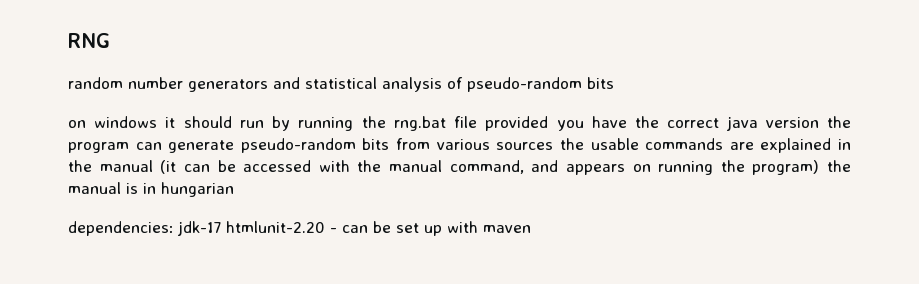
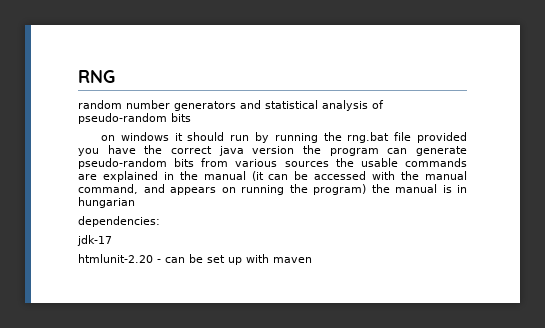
- dependencies: jdk-17 htmlunit-2.20 - can be set up with maven
+ dependencies:
+ jdk-17
+ htmlunit-2.20 - can be set up with maven

